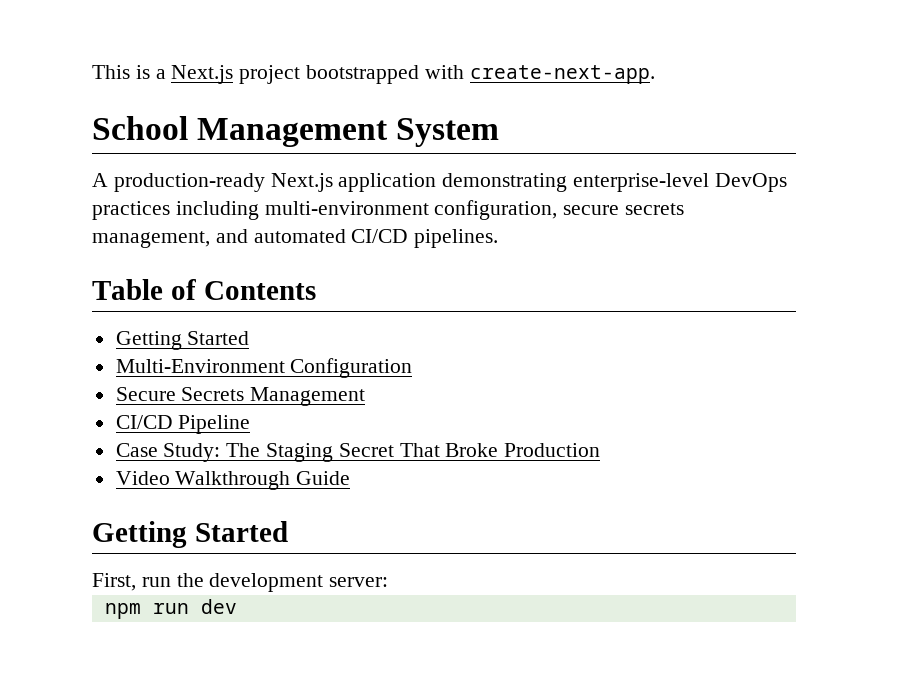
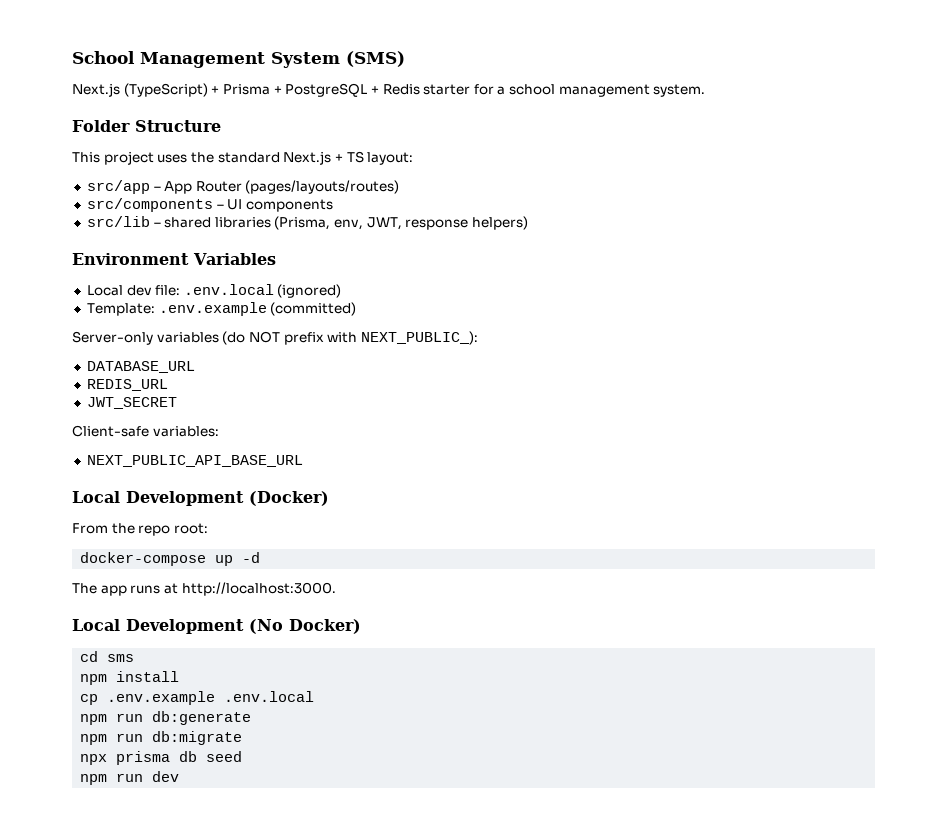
- This is a Next.js project bootstrapped with create-next-app.
- School Management System
- A production-ready Next.js application demonstrating enterprise-level DevOps practices including multi-environment configuration, secure secrets management, and automated CI/CD pipelines.
- Table of Contents
- Getting Started
- Multi-Environment Configuration
- Secure Secrets Management
- CI/CD Pipeline
- Case Study: The Staging Secret That Broke Production
- Video Walkthrough Guide
- Getting Started
- First, run the development server:
+ School Management System (SMS)
+ Next.js (TypeScript) + Prisma + PostgreSQL + Redis starter for a school management system.
+ Folder Structure
+ This project uses the standard Next.js + TS layout:
+ src/app – App Router (pages/layouts/routes)
+ src/components – UI components
+ src/lib – shared libraries (Prisma, env, JWT, response helpers)
+ Environment Variables
+ Local dev file: .env.local (ignored)
+ Template: .env.example (committed)
+ Server-only variables (do NOT prefix with NEXT_PUBLIC_):
+ DATABASE_URL
+ REDIS_URL
+ JWT_SECRET
+ Client-safe variables:
+ NEXT_PUBLIC_API_BASE_URL
+ Local Development (Docker)
+ From the repo root:
+ docker-compose up -d
+ The app runs at http://localhost:3000.
+ Local Development (No Docker)
+ cd sms
+ npm install
+ cp .env.example .env.local
+ npm run db:generate
+ npm run db:migrate
+ npx prisma db seed

